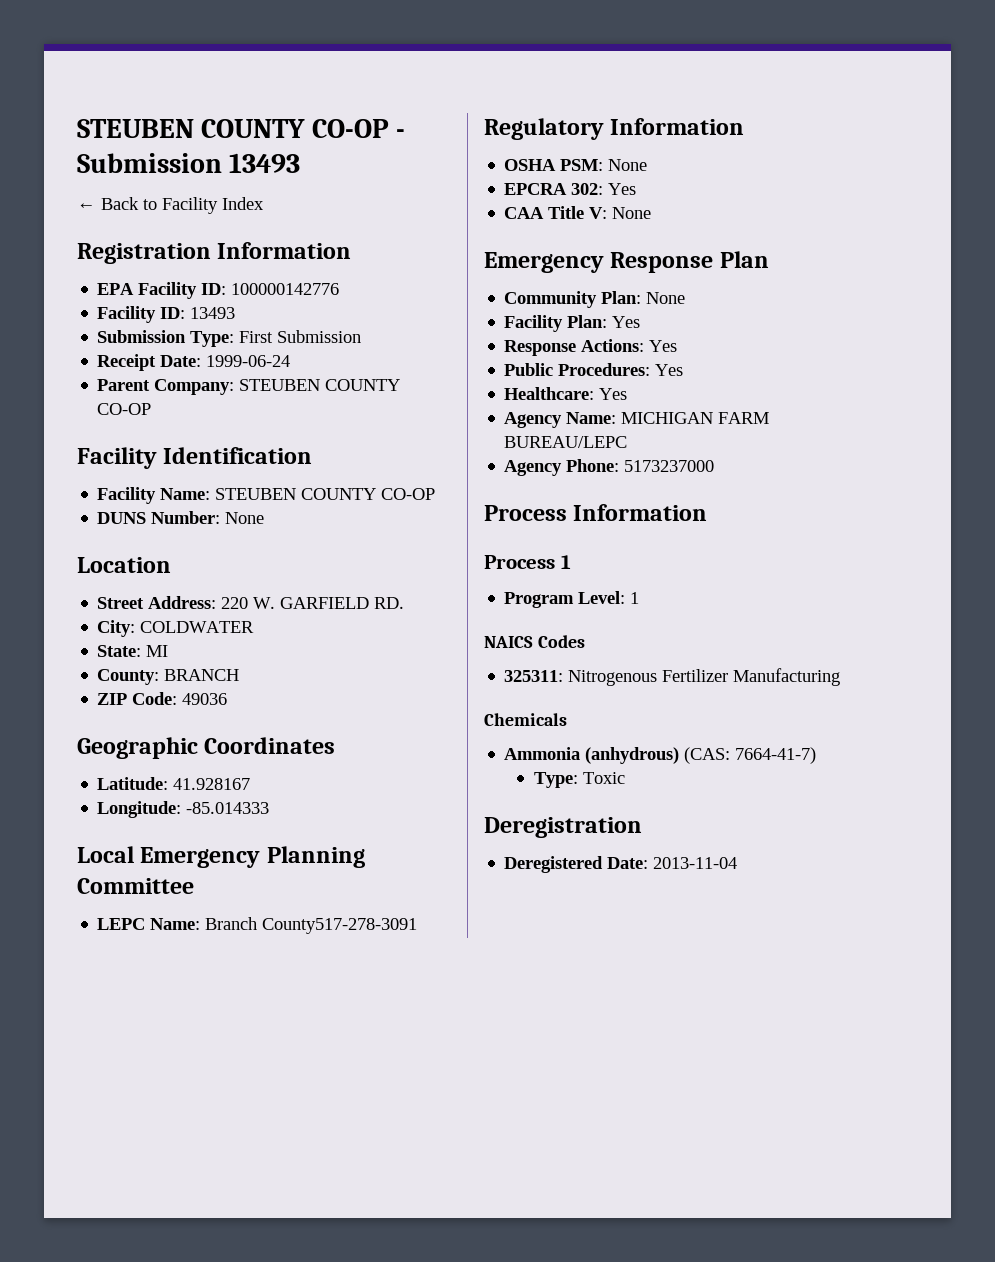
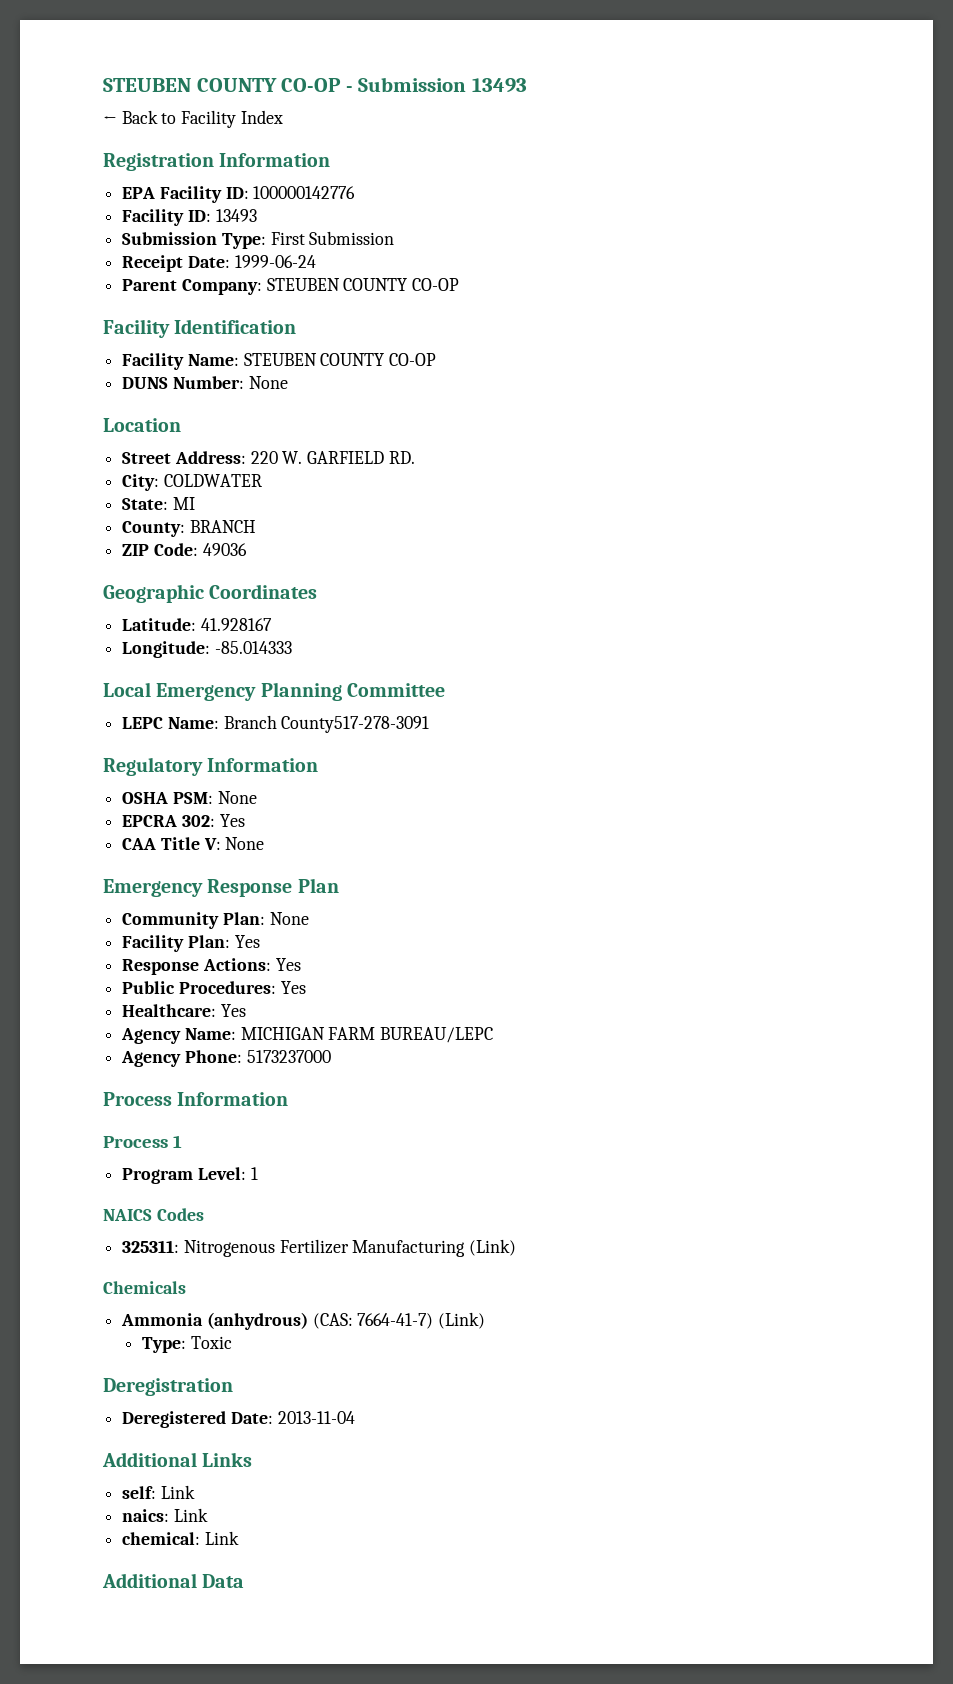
- 325311: Nitrogenous Fertilizer Manufacturing
+ 325311: Nitrogenous Fertilizer Manufacturing (Link)
- Ammonia (anhydrous) (CAS: 7664-41-7)
+ Ammonia (anhydrous) (CAS: 7664-41-7) (Link)
+ Additional Links
+ self: Link
+ naics: Link
+ chemical: Link
+ Additional Data

